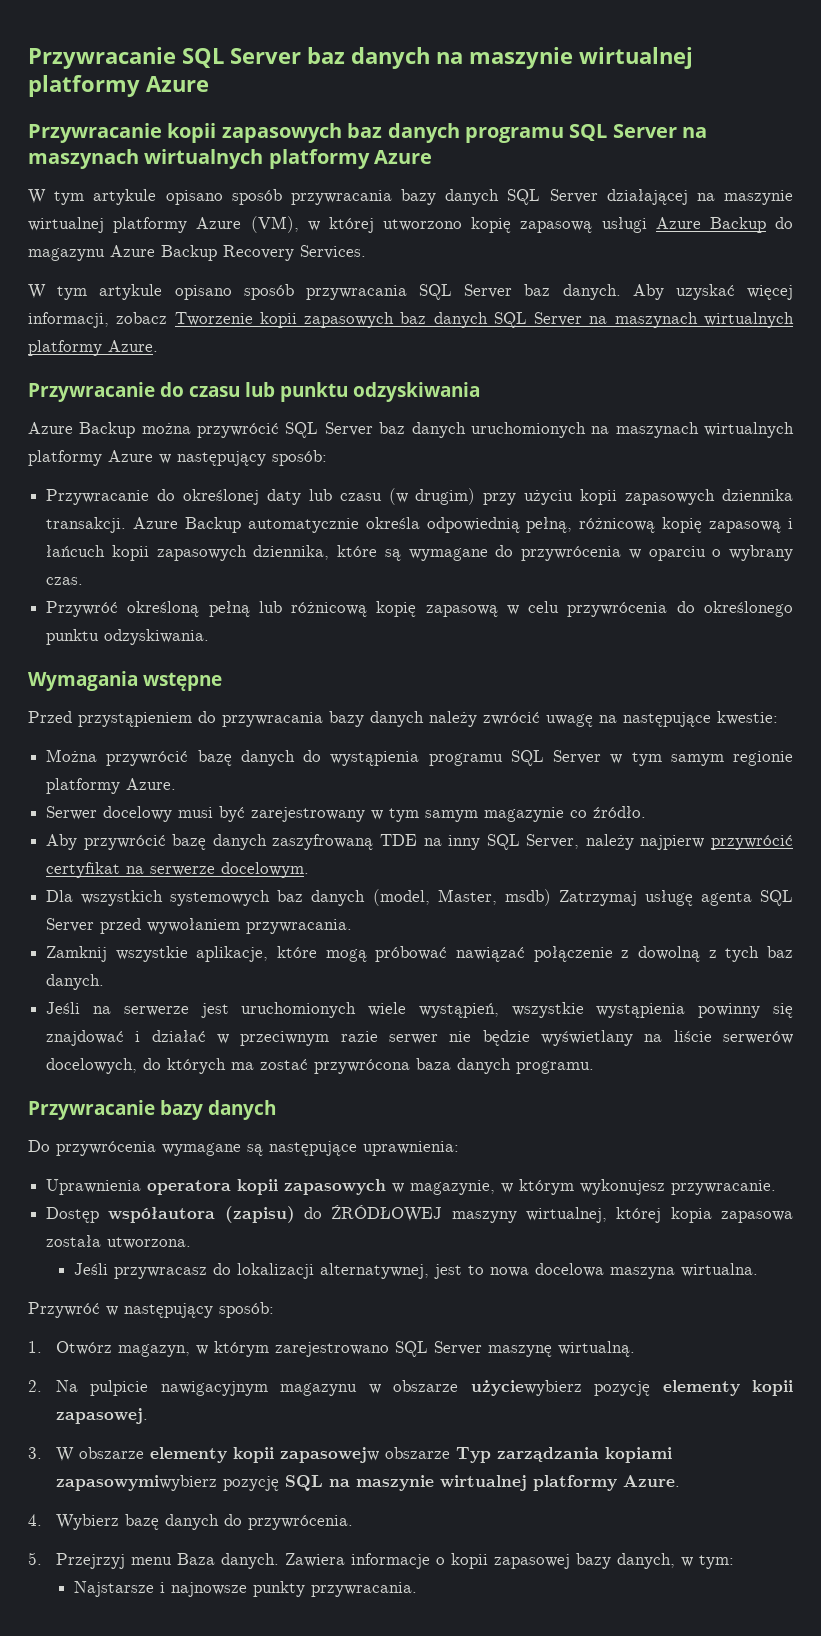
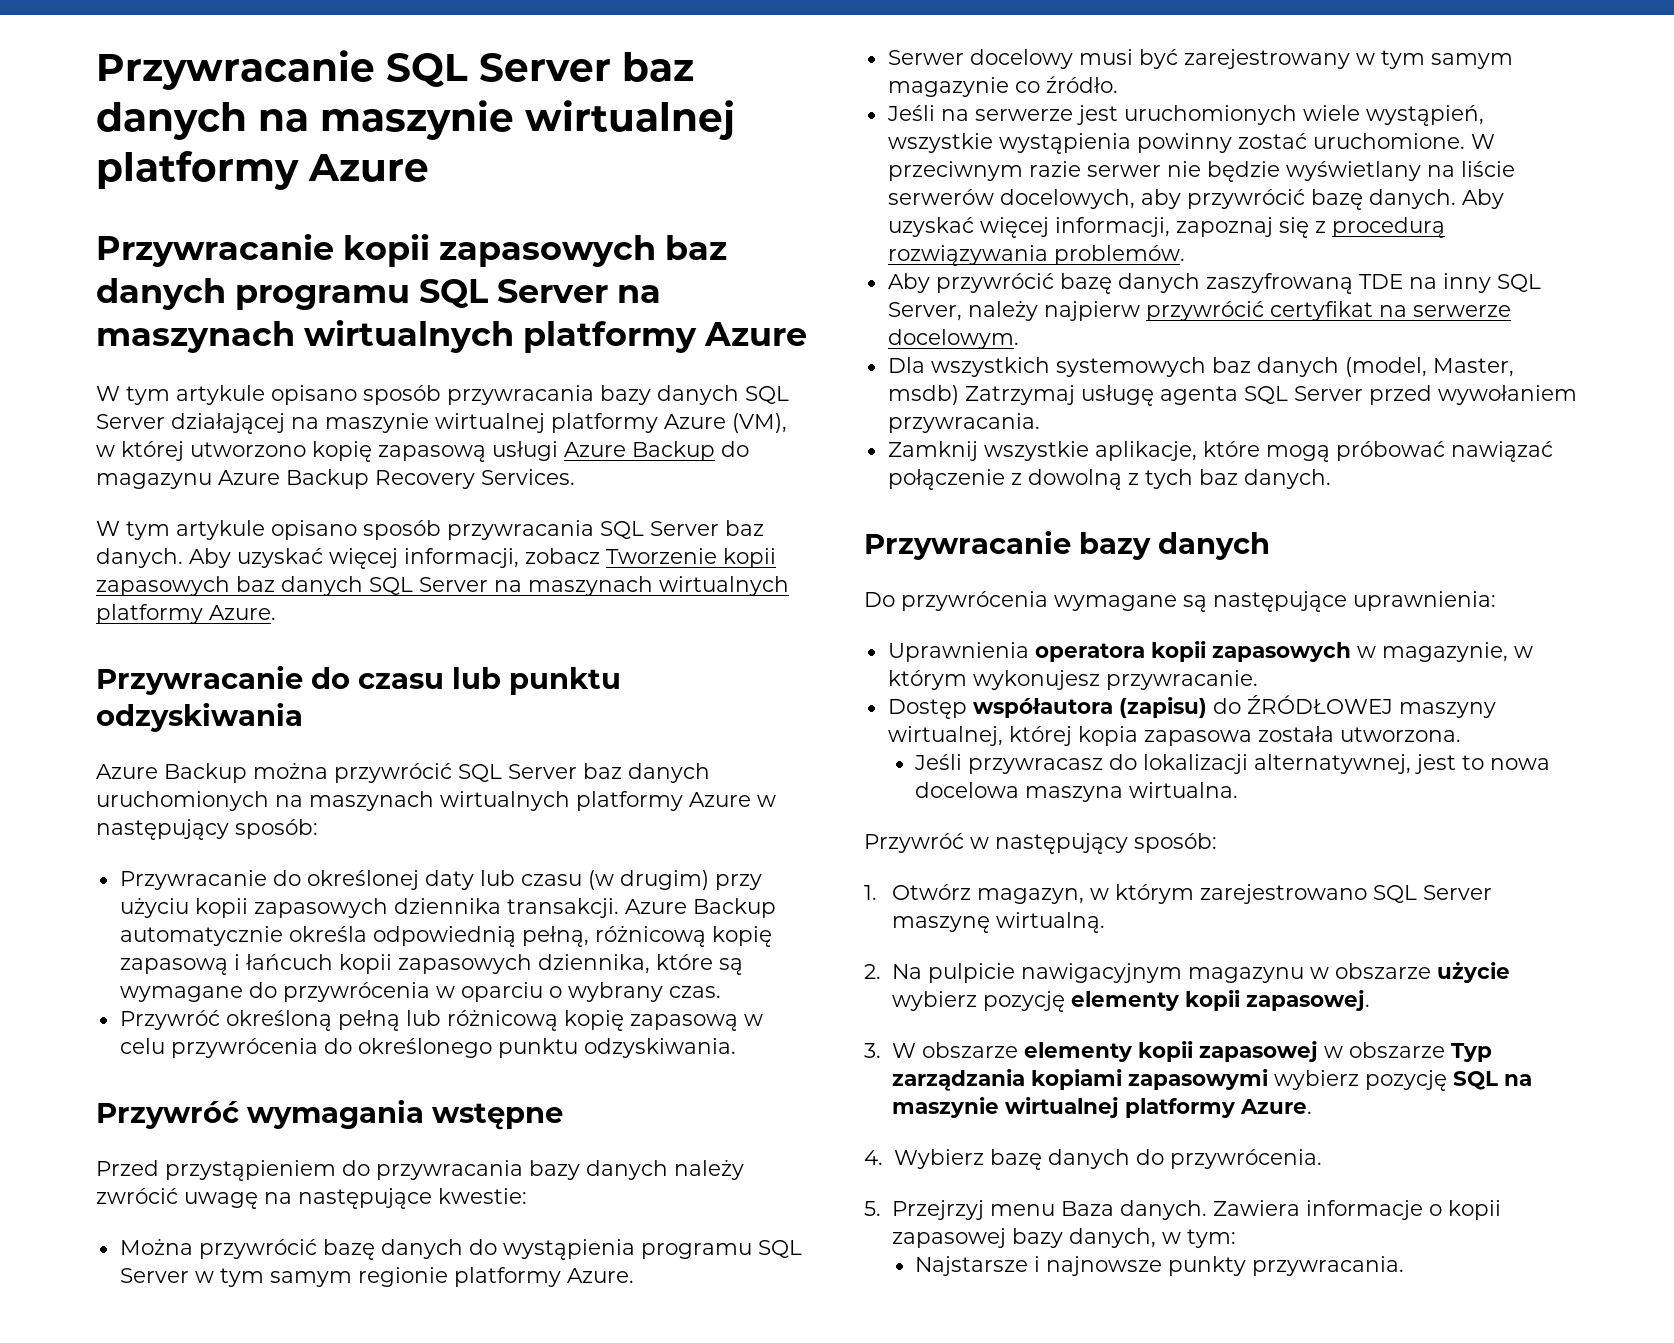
- Wymagania wstępne
+ Przywróć wymagania wstępne
+ Jeśli na serwerze jest uruchomionych wiele wystąpień, wszystkie wystąpienia powinny zostać uruchomione. W przeciwnym razie serwer nie będzie wyświetlany na liście serwerów docelowych, aby przywrócić bazę danych. Aby uzyskać więcej informacji, zapoznaj się z procedurą rozwiązywania problemów.
- Jeśli na serwerze jest uruchomionych wiele wystąpień, wszystkie wystąpienia powinny się znajdować i działać w przeciwnym razie serwer nie będzie wyświetlany na liście serwerów docelowych, do których ma zostać przywrócona baza danych programu.
- 2. Na pulpicie nawigacyjnym magazynu w obszarze użyciewybierz pozycję elementy kopii zapasowej.
+ 2. Na pulpicie nawigacyjnym magazynu w obszarze użycie wybierz pozycję elementy kopii zapasowej.
- 3. W obszarze elementy kopii zapasowejw obszarze Typ zarządzania kopiami zapasowymiwybierz pozycję SQL na maszynie wirtualnej platformy Azure.
+ 3. W obszarze elementy kopii zapasowej w obszarze Typ zarządzania kopiami zapasowymi wybierz pozycję SQL na maszynie wirtualnej platformy Azure.

